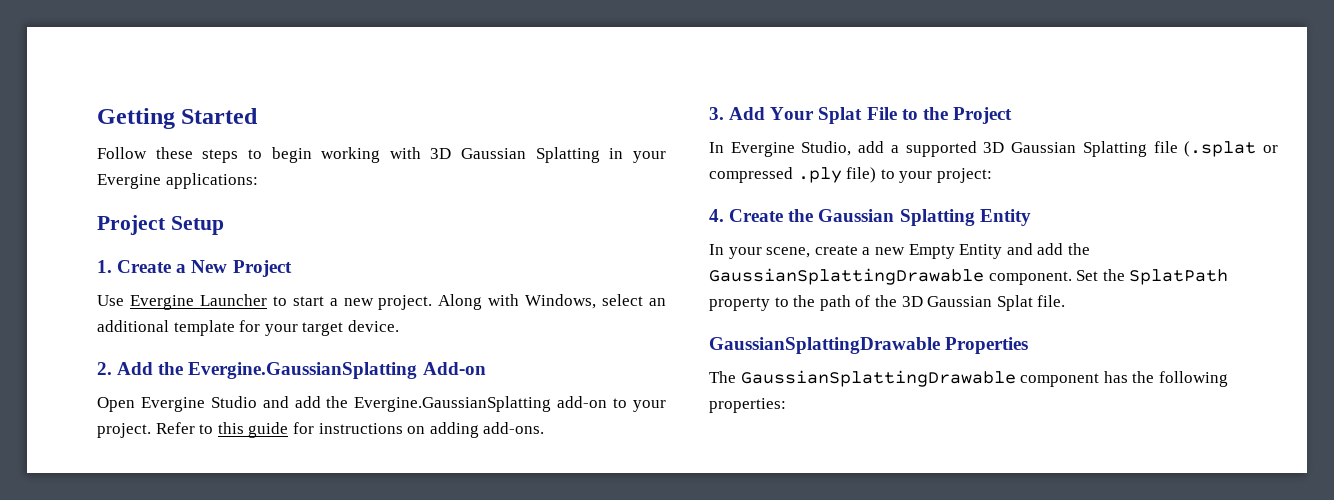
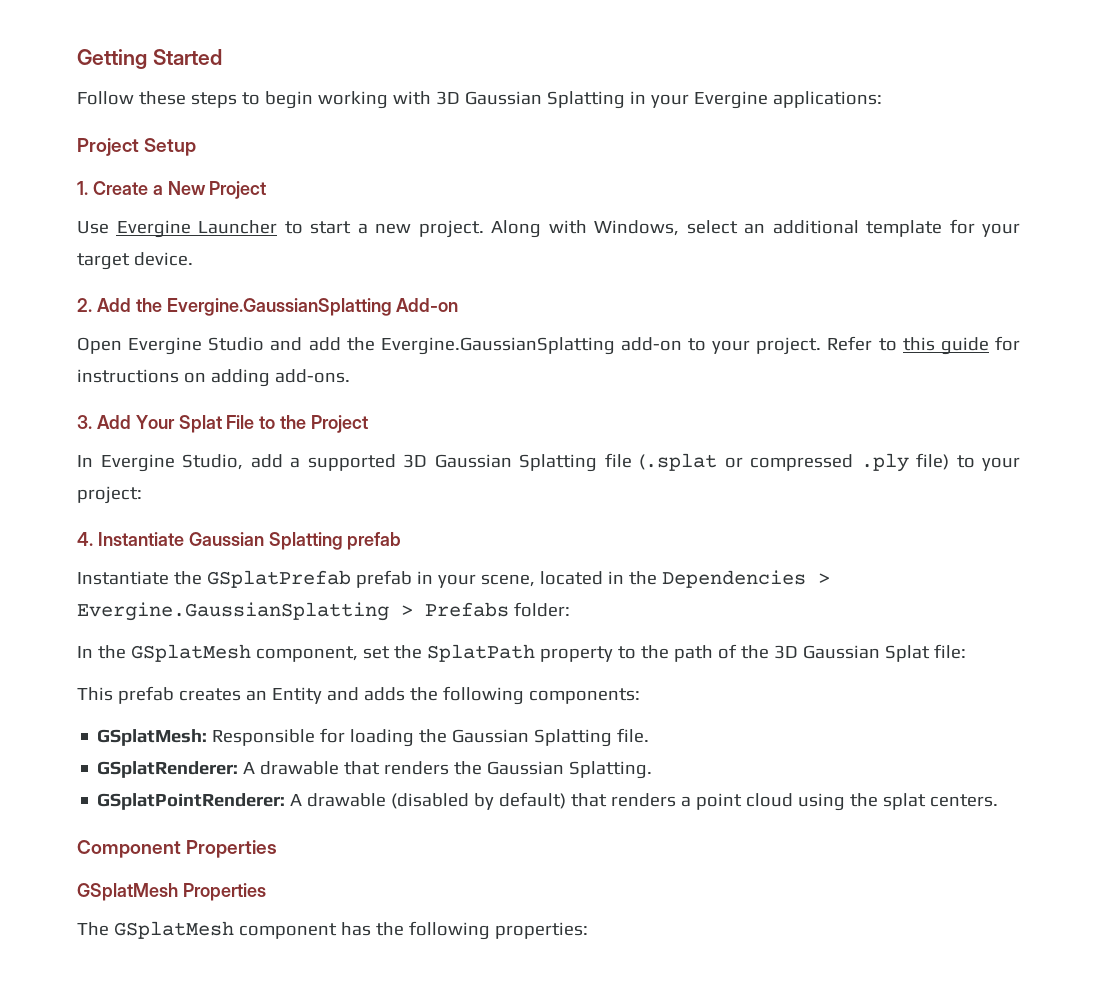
- 4. Create the Gaussian Splatting Entity
- In your scene, create a new Empty Entity and add the GaussianSplattingDrawable component. Set the SplatPath property to the path of the 3D Gaussian Splat file.
- GaussianSplattingDrawable Properties
+ 4. Instantiate Gaussian Splatting prefab
+ Instantiate the GSplatPrefab prefab in your scene, located in the Dependencies > Evergine.GaussianSplatting > Prefabs folder:
+ In the GSplatMesh component, set the SplatPath property to the path of the 3D Gaussian Splat file:
+ This prefab creates an Entity and adds the following components:
+ GSplatMesh: Responsible for loading the Gaussian Splatting file.
+ GSplatRenderer: A drawable that renders the Gaussian Splatting.
+ GSplatPointRenderer: A drawable (disabled by default) that renders a point cloud using the splat centers.
+ Component Properties
+ GSplatMesh Properties
- The GaussianSplattingDrawable component has the following properties:
+ The GSplatMesh component has the following properties:

